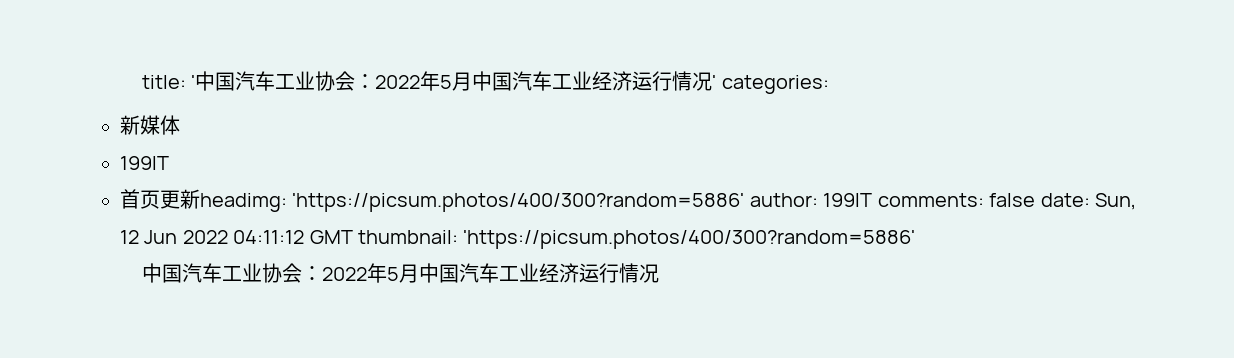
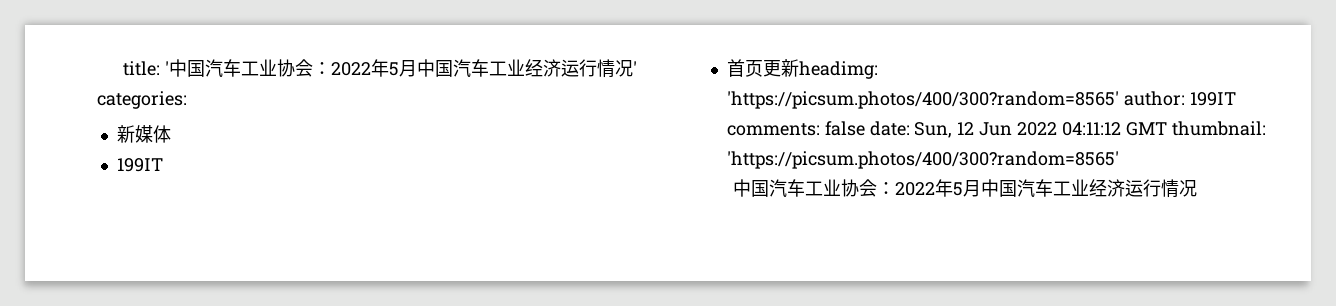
- 首页更新headimg: 'https://picsum.photos/400/300?random=5886' author: 199IT comments: false date: Sun, 12 Jun 2022 04:11:12 GMT thumbnail: 'https://picsum.photos/400/300?random=5886'
+ 首页更新headimg: 'https://picsum.photos/400/300?random=8565' author: 199IT comments: false date: Sun, 12 Jun 2022 04:11:12 GMT thumbnail: 'https://picsum.photos/400/300?random=8565'

